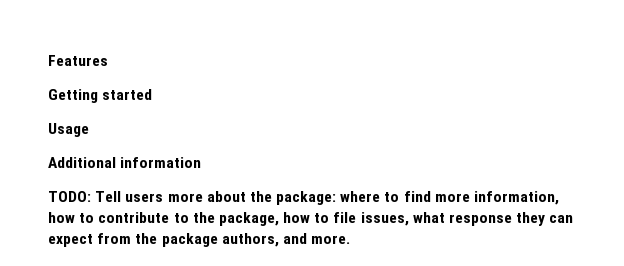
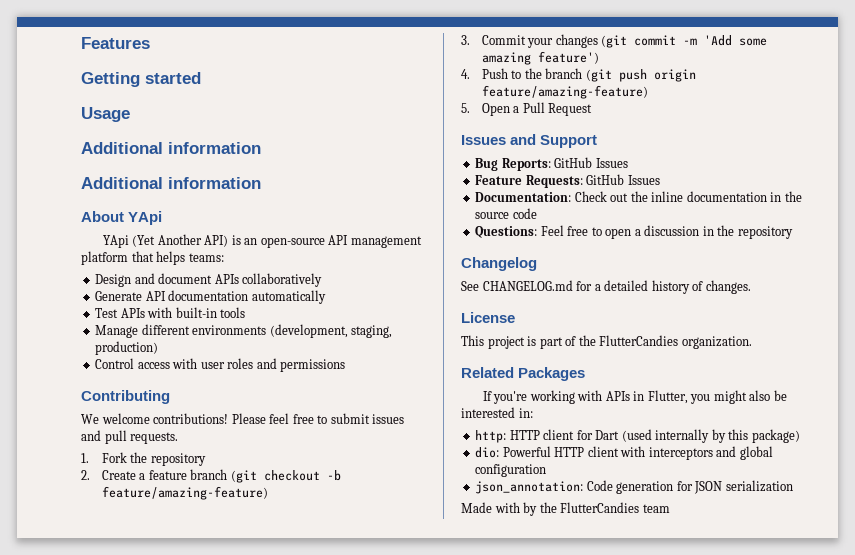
  Usage
  Additional information
- TODO: Tell users more about the package: where to find more information, how to contribute to the package, how to file issues, what response they can expect from the package authors, and more.
+ Additional information
+ About YApi
+ YApi (Yet Another API) is an open-source API management platform that helps teams:
+ Design and document APIs collaboratively
+ Generate API documentation automatically
+ Test APIs with built-in tools
+ Manage different environments (development, staging, production)
+ Control access with user roles and permissions
+ Contributing
+ We welcome contributions! Please feel free to submit issues and pull requests.
+ 1. Fork the repository
+ 2. Create a feature branch (git checkout -b feature/amazing-feature)
+ 3. Commit your changes (git commit -m 'Add some amazing feature')
+ 4. Push to the branch (git push origin feature/amazing-feature)
+ 5. Open a Pull Request
+ Issues and Support
+ Bug Reports: GitHub Issues
+ Feature Requests: GitHub Issues
+ Documentation: Check out the inline documentation in the source code
+ Questions: Feel free to open a discussion in the repository
+ Changelog
+ See CHANGELOG.md for a detailed history of changes.
+ License
+ This project is part of the FlutterCandies organization.
+ Related Packages
+ If you're working with APIs in Flutter, you might also be interested in:
+ http: HTTP client for Dart (used internally by this package)
+ dio: Powerful HTTP client with interceptors and global configuration
+ json_annotation: Code generation for JSON serialization
+ Made with by the FlutterCandies team

